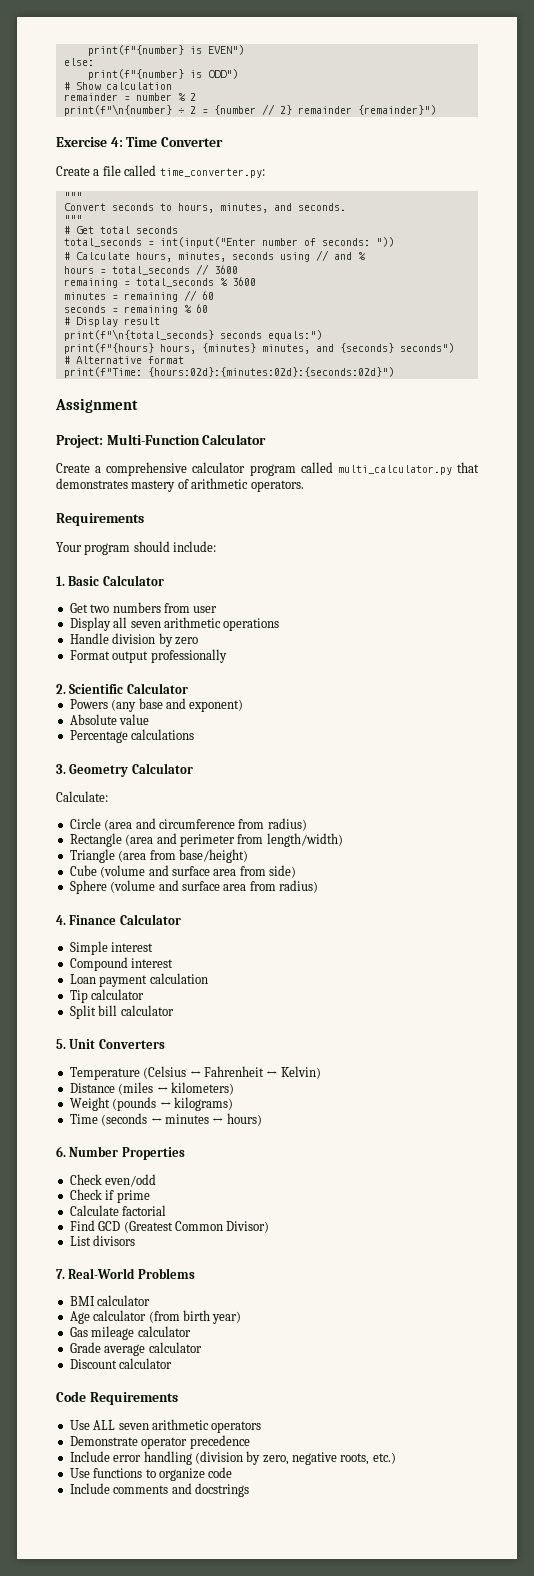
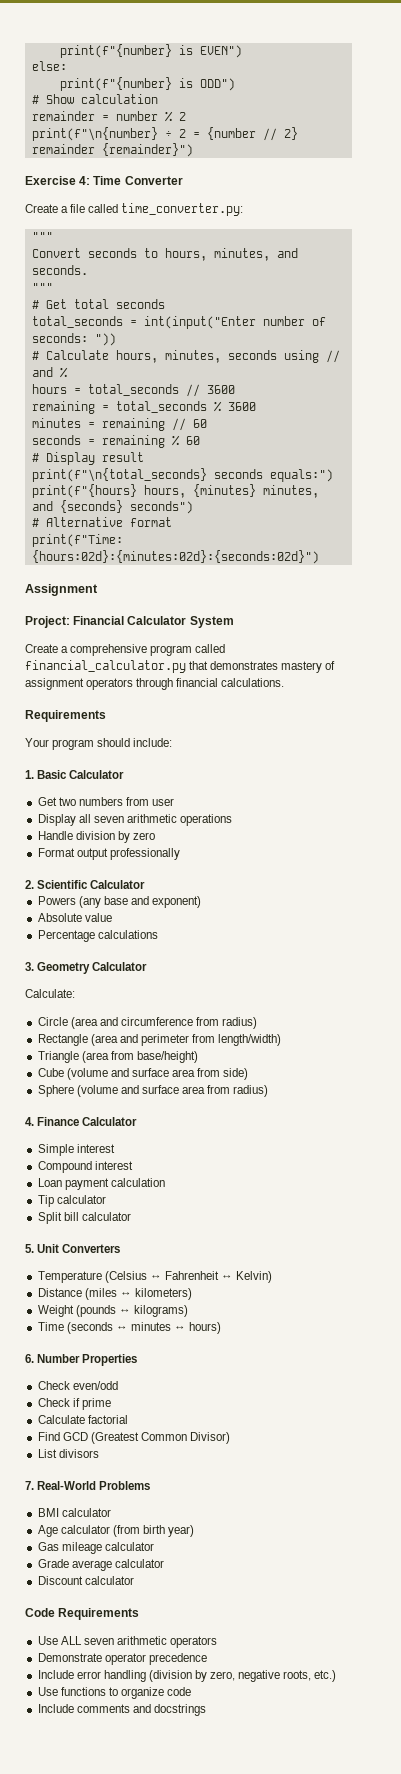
- Project: Multi-Function Calculator
+ Project: Financial Calculator System
- Create a comprehensive calculator program called multi_calculator.py that demonstrates mastery of arithmetic operators.
+ Create a comprehensive program called financial_calculator.py that demonstrates mastery of assignment operators through financial calculations.

